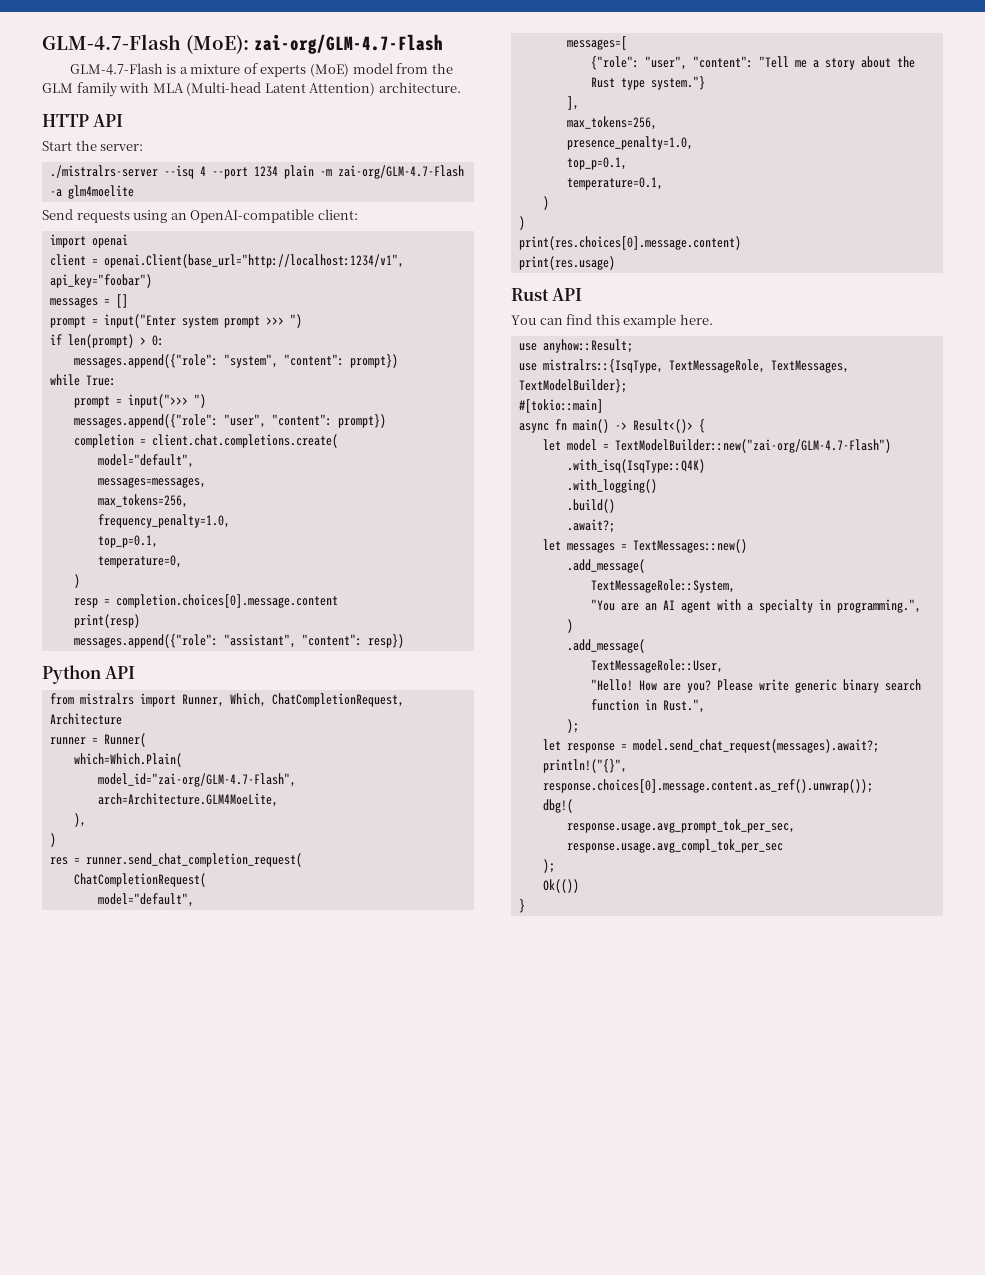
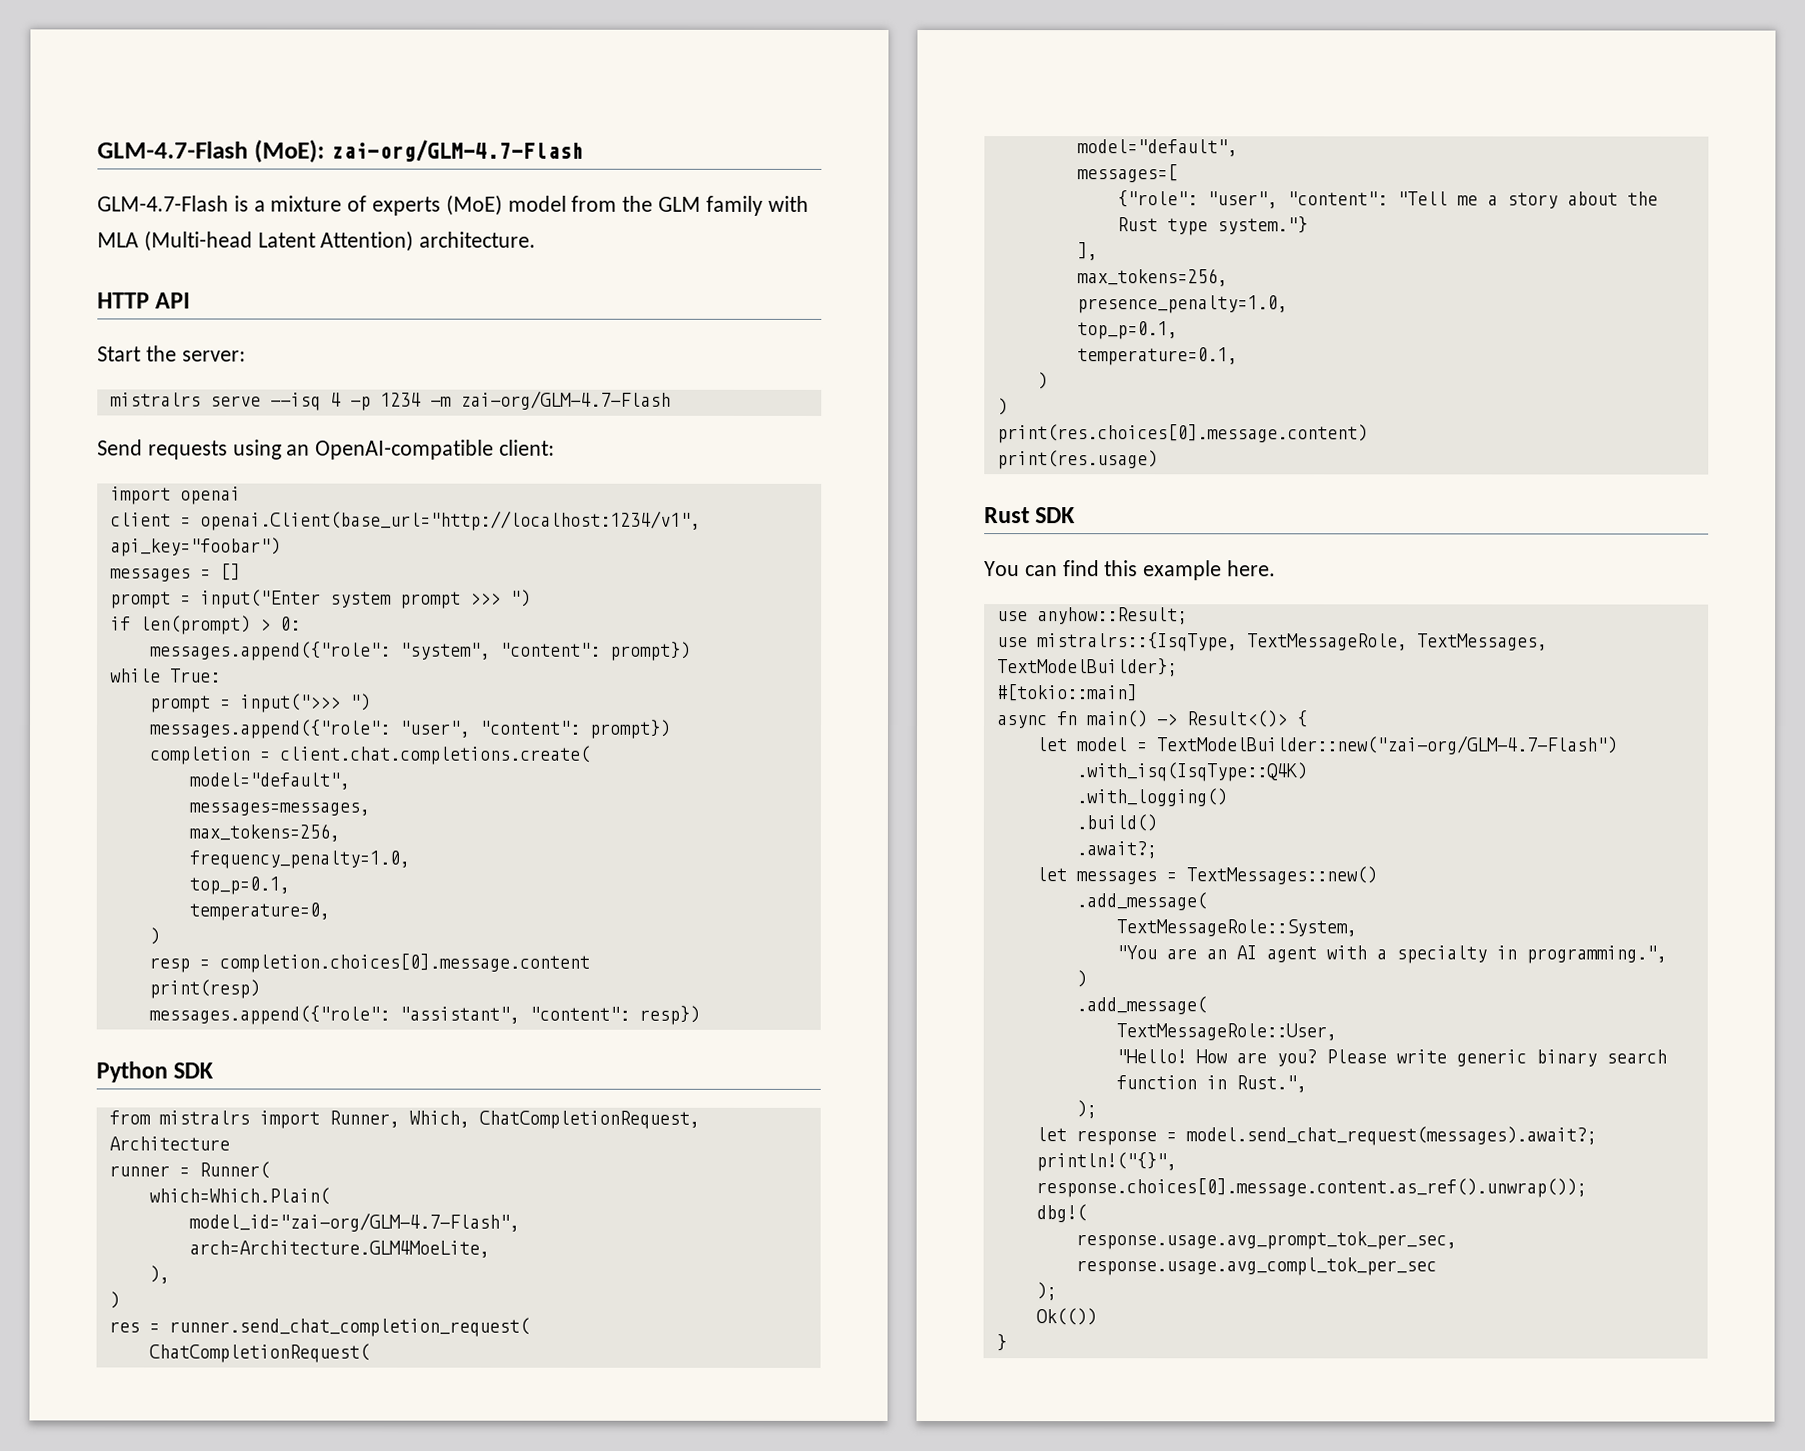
- ./mistralrs-server --isq 4 --port 1234 plain -m zai-org/GLM-4.7-Flash -a glm4moelite
+ mistralrs serve --isq 4 -p 1234 -m zai-org/GLM-4.7-Flash
- Python API
+ Python SDK
- Rust API
+ Rust SDK

